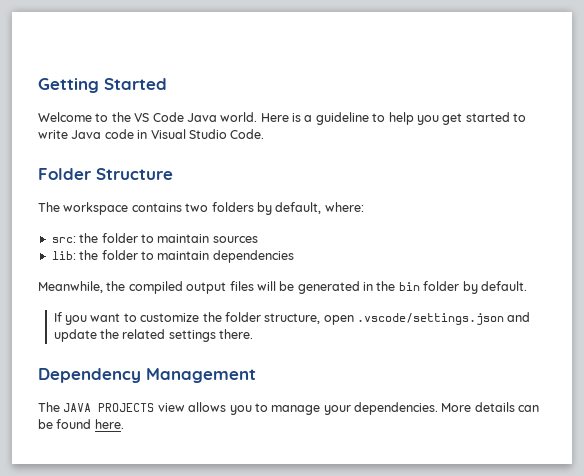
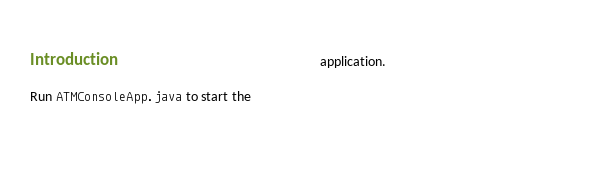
- Getting Started
- Welcome to the VS Code Java world. Here is a guideline to help you get started to write Java code in Visual Studio Code.
- Folder Structure
- The workspace contains two folders by default, where:
- src: the folder to maintain sources
- lib: the folder to maintain dependencies
- Meanwhile, the compiled output files will be generated in the bin folder by default.
- If you want to customize the folder structure, open .vscode/settings.json and update the related settings there.
- Dependency Management
- The JAVA PROJECTS view allows you to manage your dependencies. More details can be found here.
+ Introduction
+ Run ATMConsoleApp.java to start the application.

